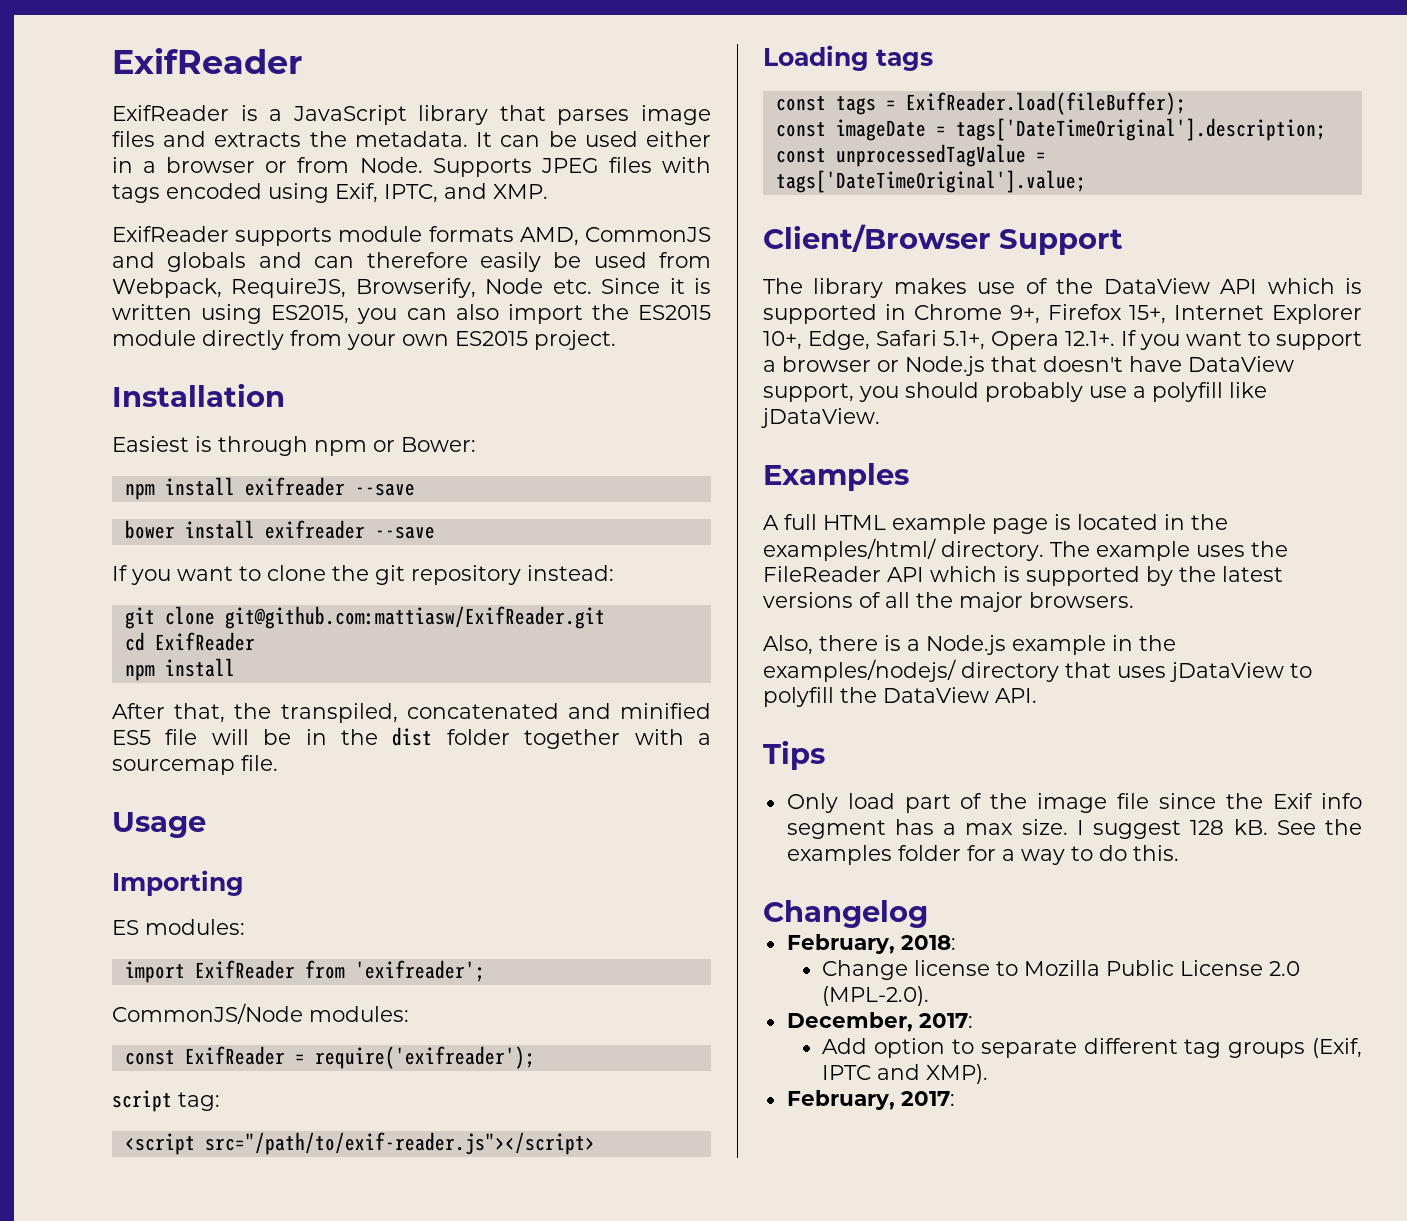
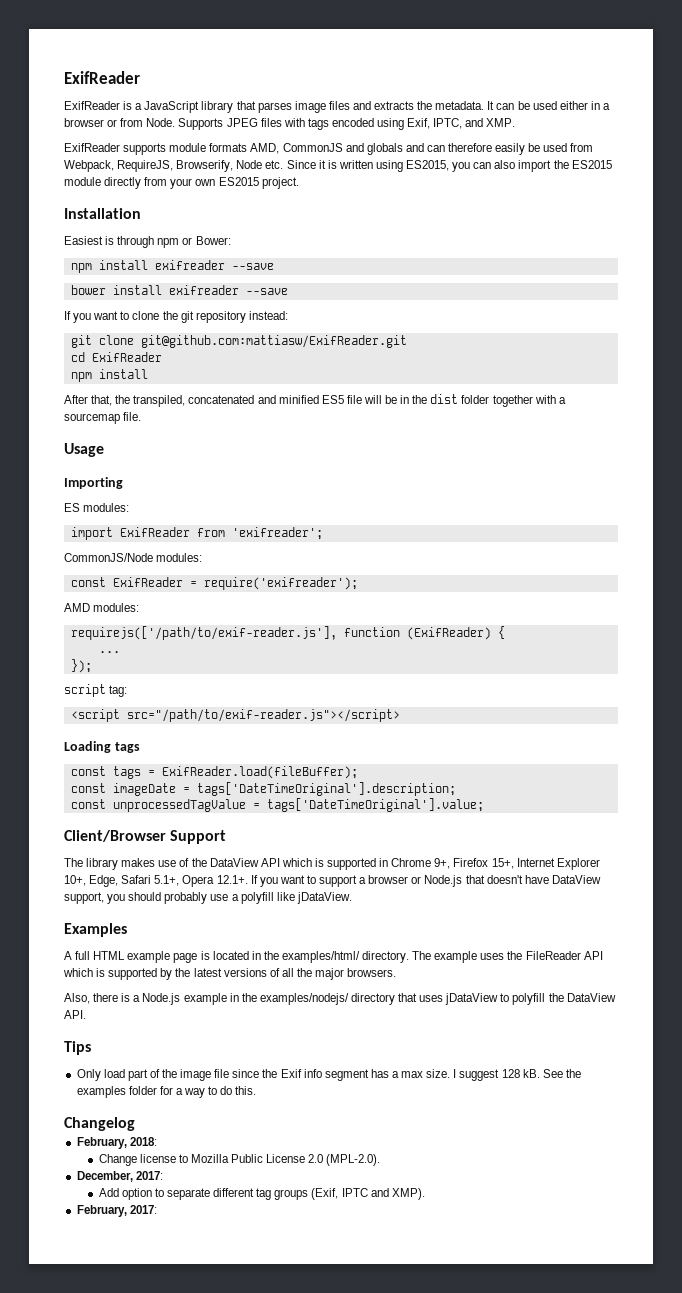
+ AMD modules:
+ requirejs(['/path/to/exif-reader.js'], function (ExifReader) {
+ ...
+ });

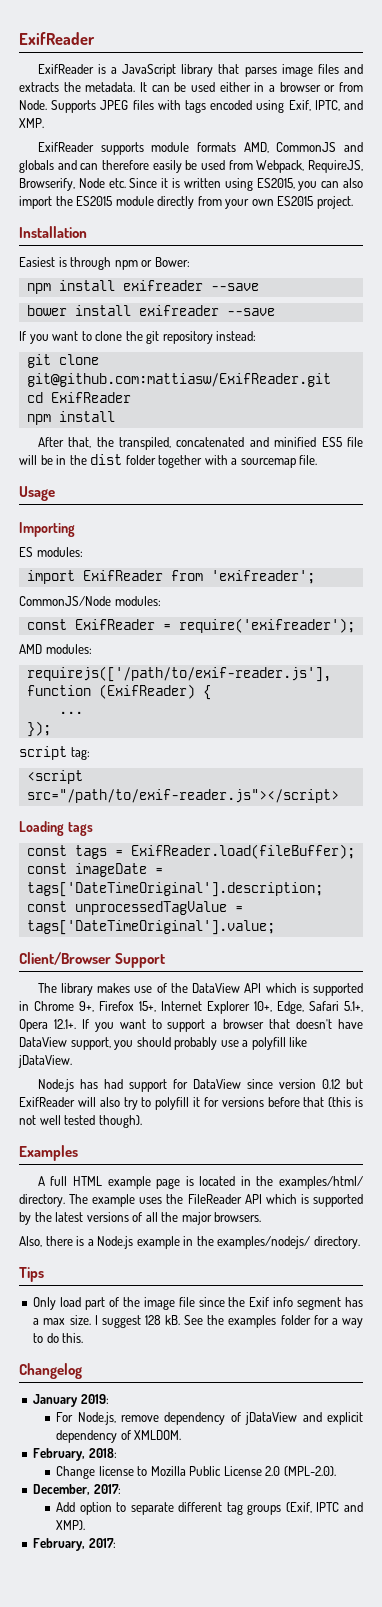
- The library makes use of the DataView API which is supported in Chrome 9+, Firefox 15+, Internet Explorer 10+, Edge, Safari 5.1+, Opera 12.1+. If you want to support a browser or Node.js that doesn't have DataView support, you should probably use a polyfill like jDataView.
+ The library makes use of the DataView API which is supported in Chrome 9+, Firefox 15+, Internet Explorer 10+, Edge, Safari 5.1+, Opera 12.1+. If you want to support a browser that doesn't have DataView support, you should probably use a polyfill like jDataView.
+ Node.js has had support for DataView since version 0.12 but ExifReader will also try to polyfill it for versions before that (this is not well tested though).
- Also, there is a Node.js example in the examples/nodejs/ directory that uses jDataView to polyfill the DataView API.
+ Also, there is a Node.js example in the examples/nodejs/ directory.
+ January 2019:
+ For Node.js, remove dependency of jDataView and explicit dependency of XMLDOM.

